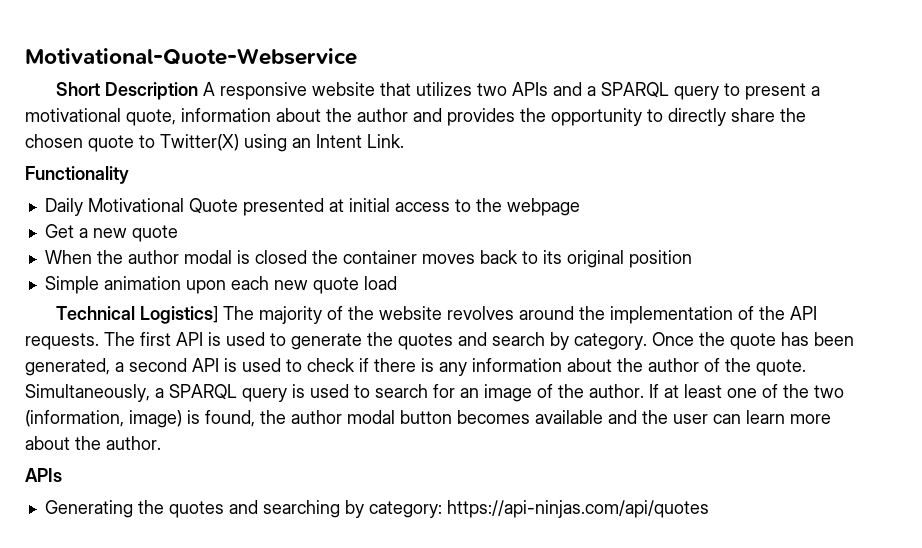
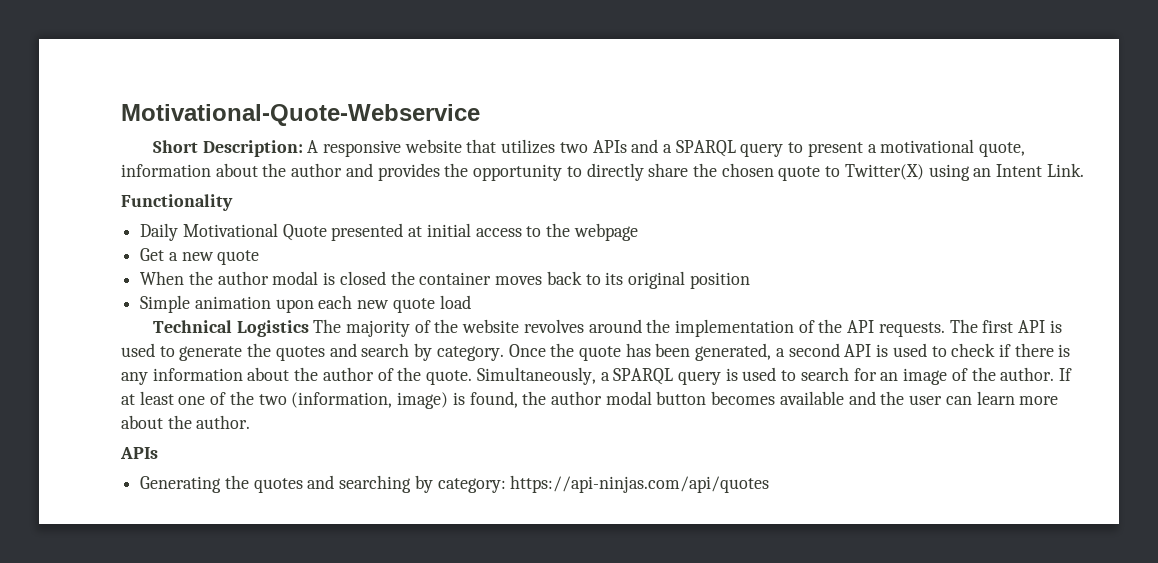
- Short Description A responsive website that utilizes two APIs and a SPARQL query to present a motivational quote, information about the author and provides the opportunity to directly share the chosen quote to Twitter(X) using an Intent Link.
+ Short Description: A responsive website that utilizes two APIs and a SPARQL query to present a motivational quote, information about the author and provides the opportunity to directly share the chosen quote to Twitter(X) using an Intent Link.
- Technical Logistics] The majority of the website revolves around the implementation of the API requests.
+ Technical Logistics The majority of the website revolves around the implementation of the API requests.

